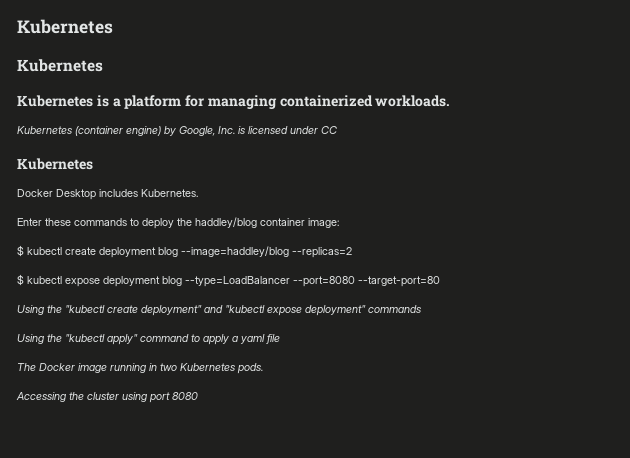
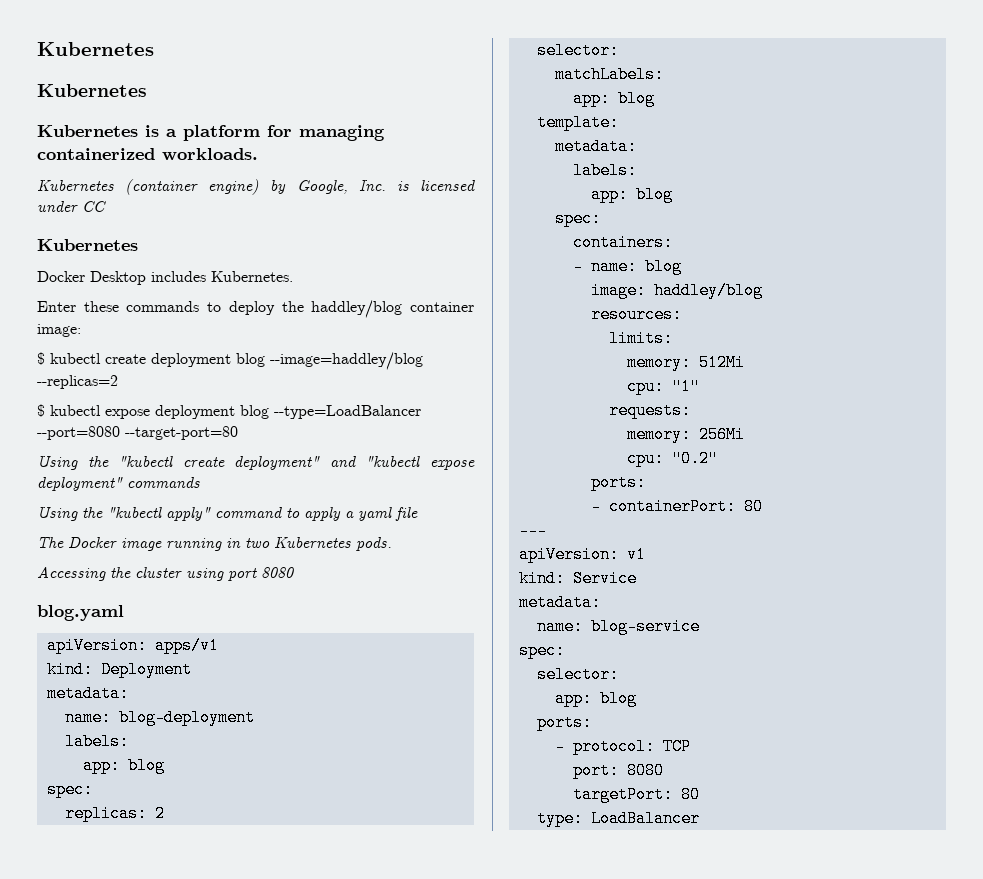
+ blog.yaml
+ apiVersion: apps/v1
+ kind: Deployment
+ metadata:
+ name: blog-deployment
+ labels:
+ app: blog
+ spec:
+ replicas: 2
+ selector:
+ matchLabels:
+ app: blog
+ template:
+ metadata:
+ labels:
+ app: blog
+ spec:
+ containers:
+ - name: blog
+ image: haddley/blog
+ resources:
+ limits:
+ memory: 512Mi
+ cpu: "1"
+ requests:
+ memory: 256Mi
+ cpu: "0.2"
+ ports:
+ - containerPort: 80
+ ---
+ apiVersion: v1
+ kind: Service
+ metadata:
+ name: blog-service
+ spec:
+ selector:
+ app: blog
+ ports:
+ - protocol: TCP
+ port: 8080
+ targetPort: 80
+ type: LoadBalancer

